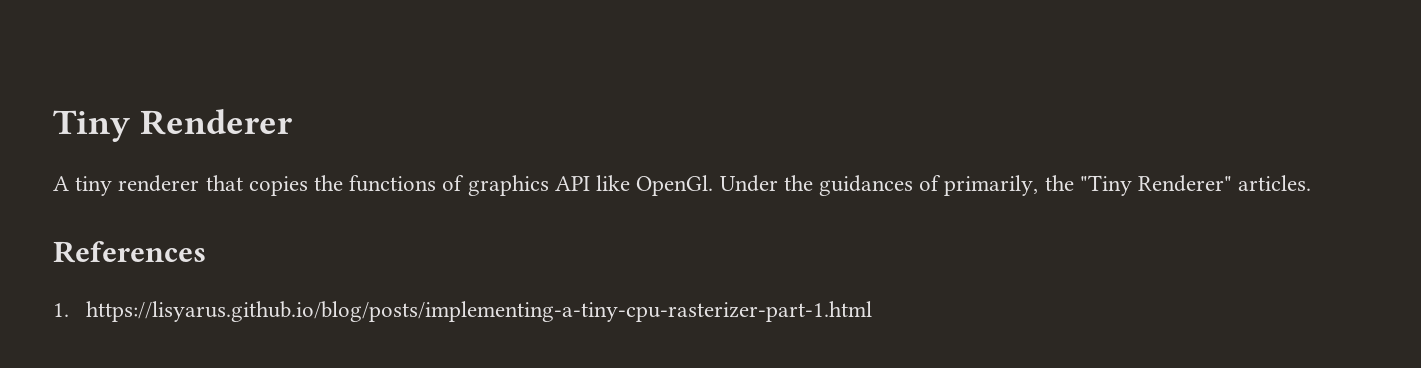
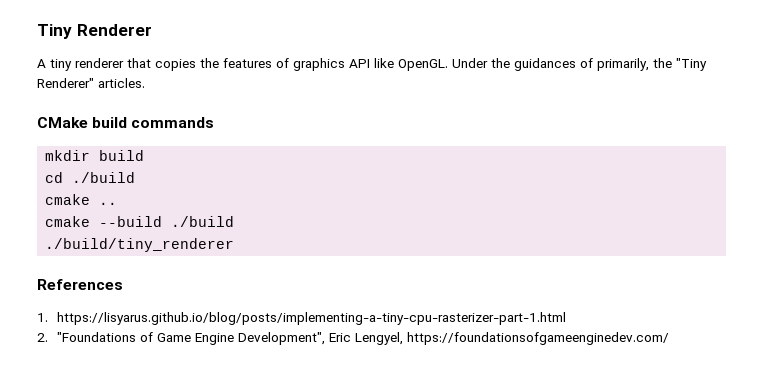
- A tiny renderer that copies the functions of graphics API like OpenGl.
+ A tiny renderer that copies the features of graphics API like OpenGL.
+ CMake build commands
+ mkdir build
+ cd ./build
+ cmake ..
+ cmake --build ./build
+ ./build/tiny_renderer
  References
  1. https://lisyarus.github.io/blog/posts/implementing-a-tiny-cpu-rasterizer-part-1.html
+ 2. "Foundations of Game Engine Development", Eric Lengyel, https://foundationsofgameenginedev.com/

